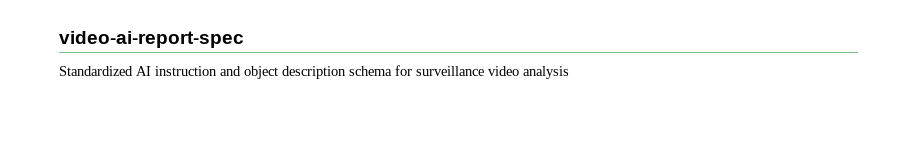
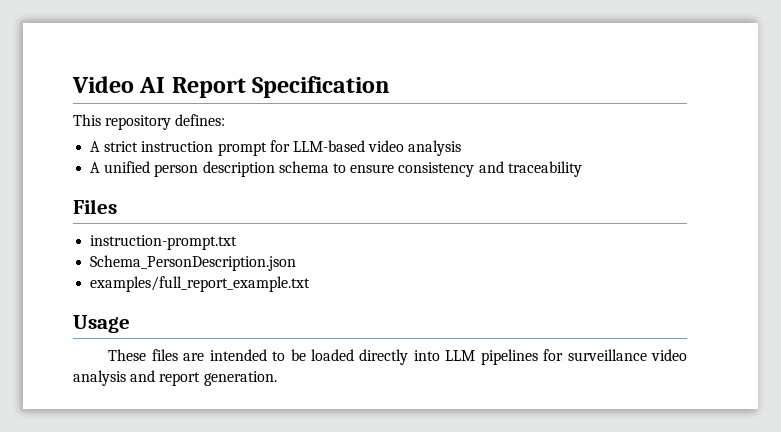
- video-ai-report-spec
- Standardized AI instruction and object description schema for surveillance video analysis
+ Video AI Report Specification
+ This repository defines:
+ A strict instruction prompt for LLM-based video analysis
+ A unified person description schema to ensure consistency and traceability
+ Files
+ instruction-prompt.txt
+ Schema_PersonDescription.json
+ examples/full_report_example.txt
+ Usage
+ These files are intended to be loaded directly into LLM pipelines for surveillance video analysis and report generation.

